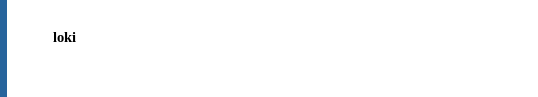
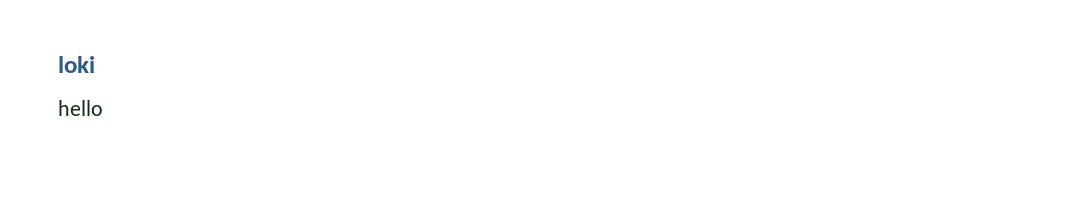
+ hello

